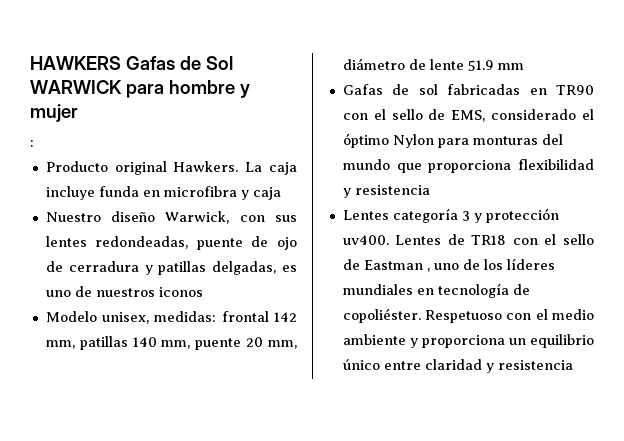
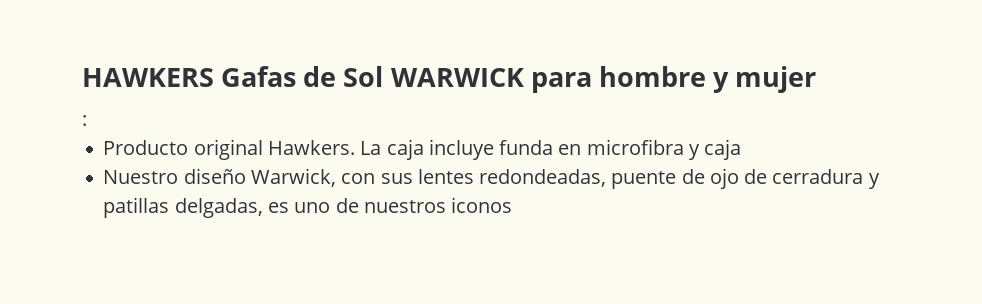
- Modelo unisex, medidas: frontal 142 mm, patillas 140 mm, puente 20 mm, diámetro de lente 51.9 mm
- Gafas de sol fabricadas en TR90 con el sello de EMS, considerado el óptimo Nylon para monturas del mundo que proporciona flexibilidad y resistencia
- Lentes categoría 3 y protección uv400. Lentes de TR18 con el sello de Eastman , uno de los líderes mundiales en tecnología de copoliéster. Respetuoso con el medio ambiente y proporciona un equilibrio único entre claridad y resistencia

